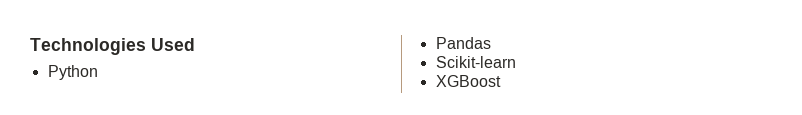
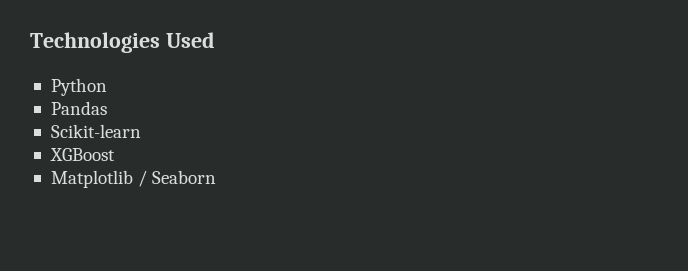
+ Matplotlib / Seaborn

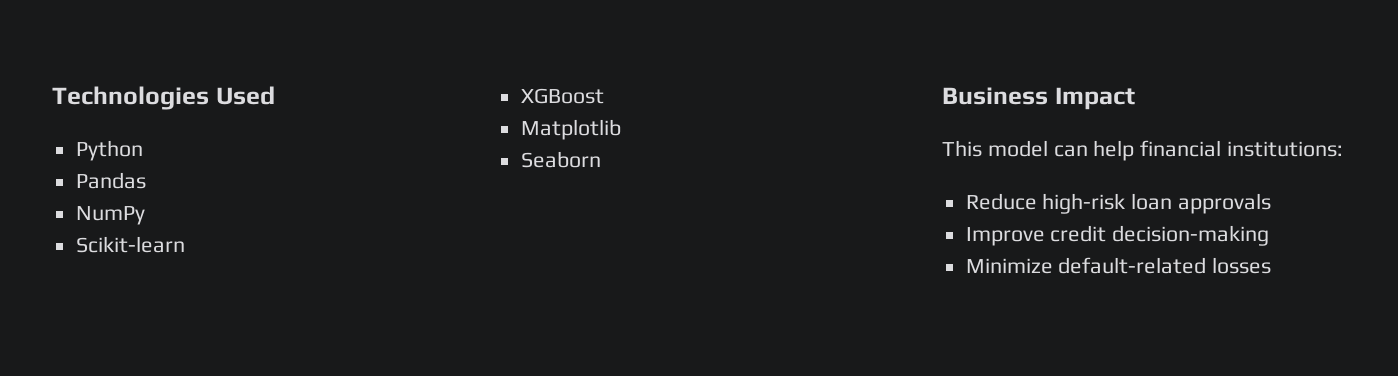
+ NumPy
- Matplotlib / Seaborn
+ Matplotlib
+ Seaborn
+ Business Impact
+ This model can help financial institutions:
+ Reduce high-risk loan approvals
+ Improve credit decision-making
+ Minimize default-related losses

